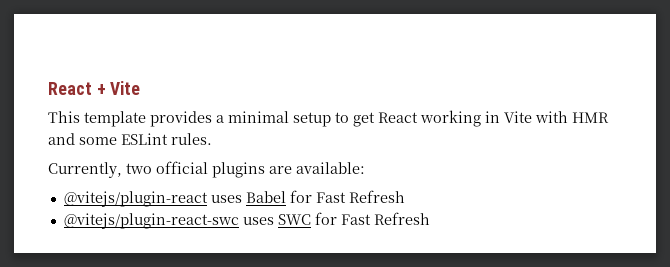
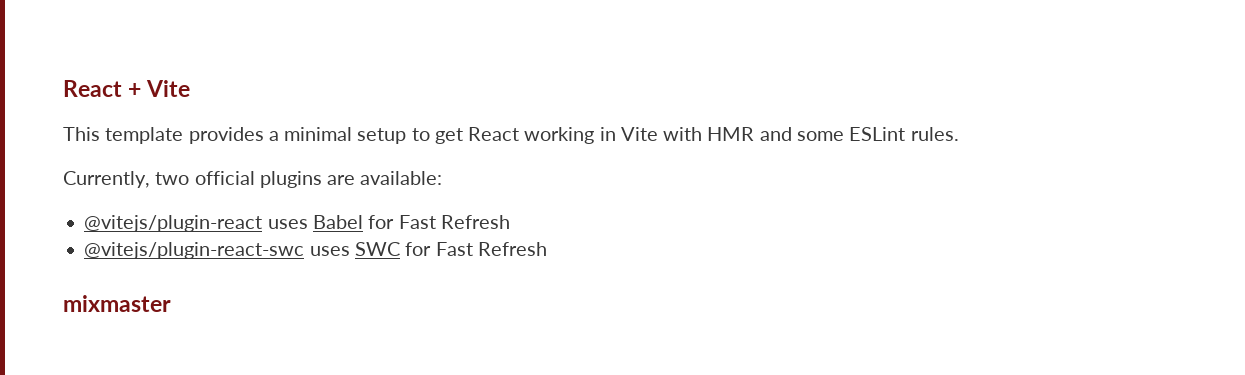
+ mixmaster

